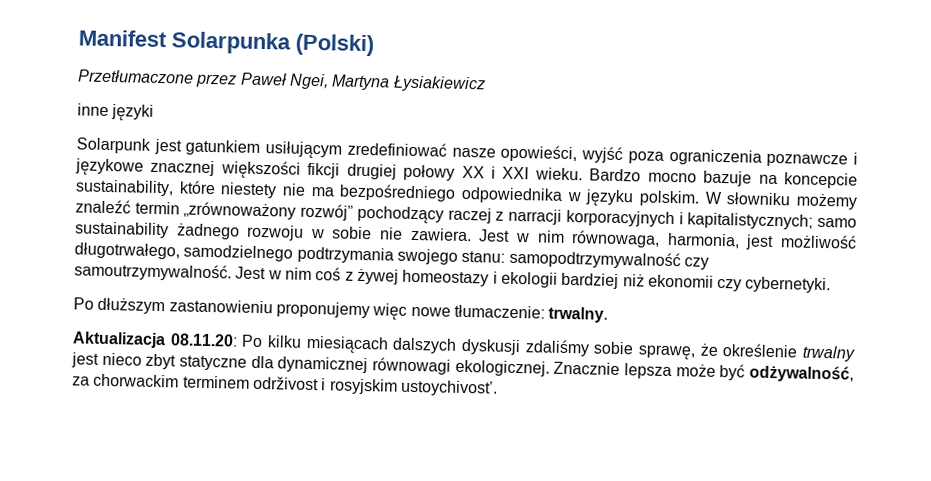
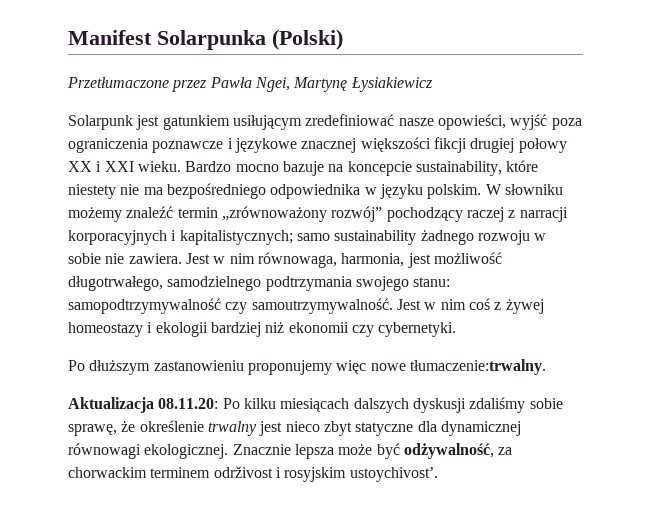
- Przetłumaczone przez Paweł Ngei, Martyna Łysiakiewicz
+ Przetłumaczone przez Pawła Ngei, Martynę Łysiakiewicz
- inne języki
- Po dłuższym zastanowieniu proponujemy więc nowe tłumaczenie: trwalny.
+ Po dłuższym zastanowieniu proponujemy więc nowe tłumaczenie:trwalny.

